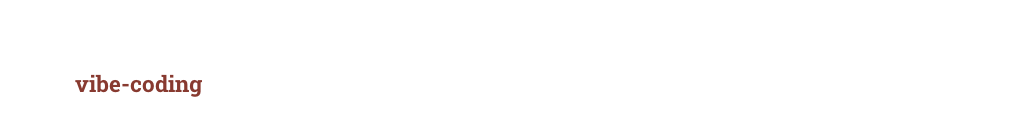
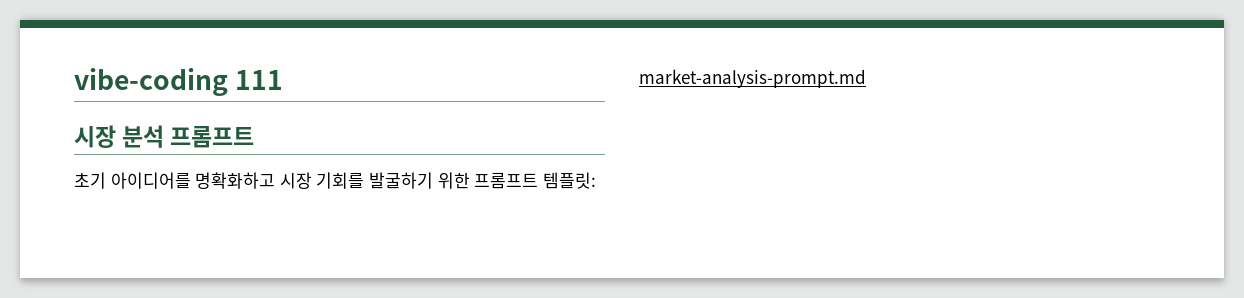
- vibe-coding
+ vibe-coding 111
+ 시장 분석 프롬프트
+ 초기 아이디어를 명확화하고 시장 기회를 발굴하기 위한 프롬프트 템플릿: market-analysis-prompt.md

